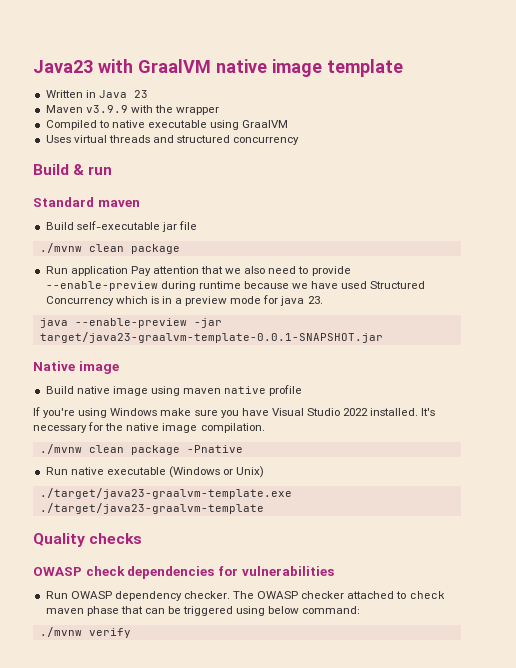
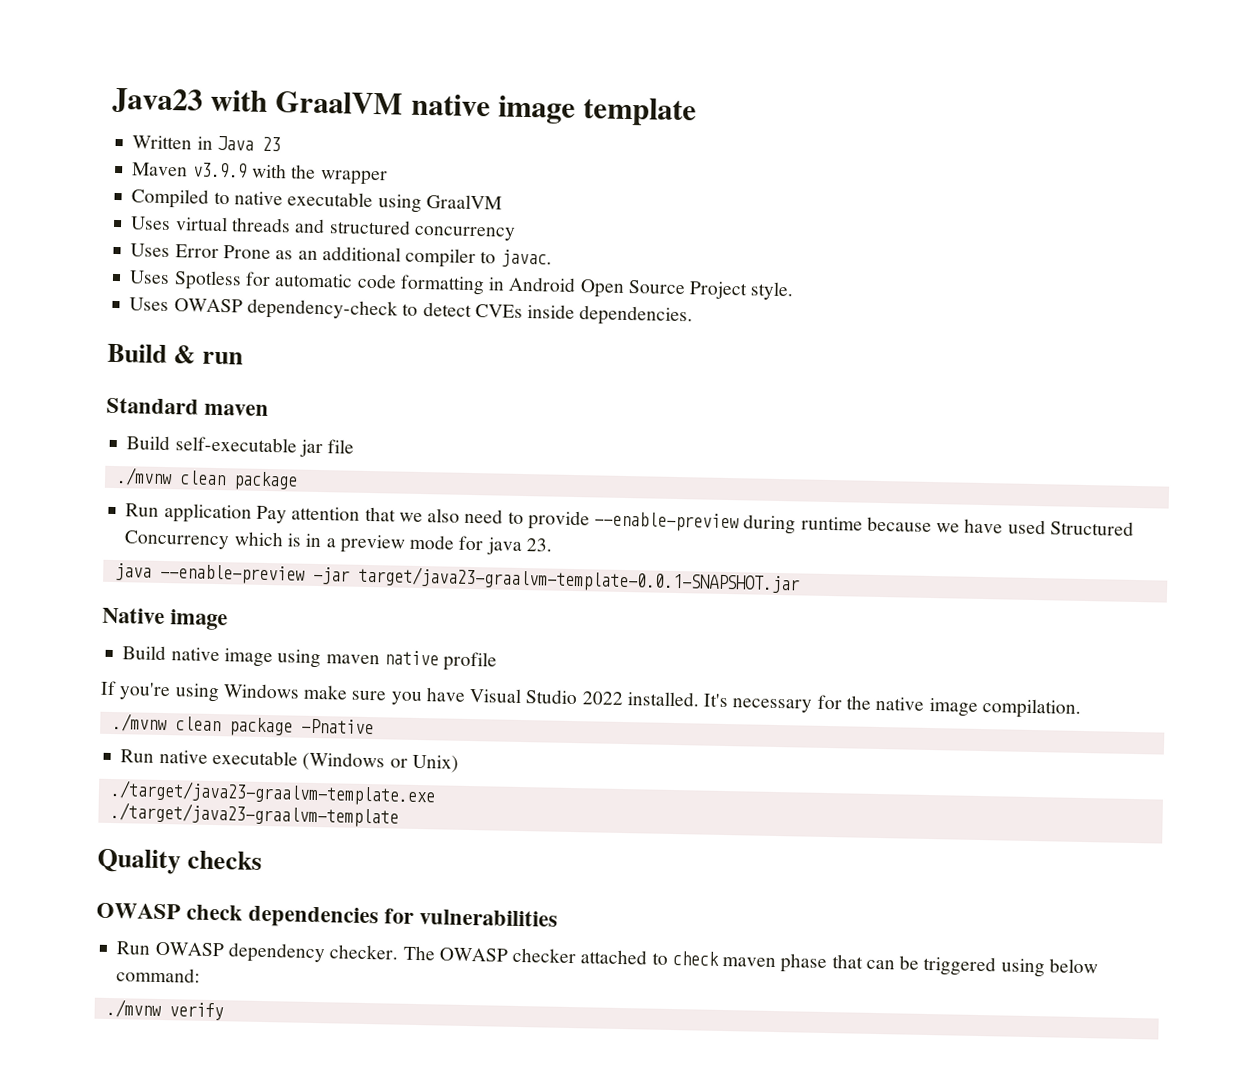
+ Uses Error Prone as an additional compiler to javac.
+ Uses Spotless for automatic code formatting in Android Open Source Project style.
+ Uses OWASP dependency-check to detect CVEs inside dependencies.

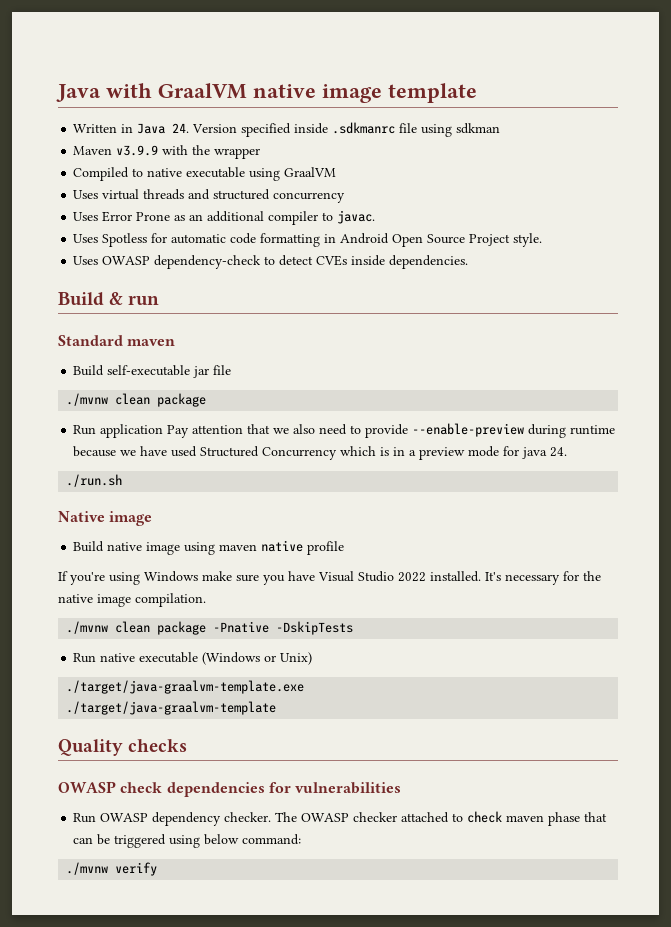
- Java23 with GraalVM native image template
+ Java with GraalVM native image template
- Written in Java 23
+ Written in Java 24. Version specified inside .sdkmanrc file using sdkman
- Run application Pay attention that we also need to provide --enable-preview during runtime because we have used Structured Concurrency which is in a preview mode for java 23.
- java --enable-preview -jar target/java23-graalvm-template-0.0.1-SNAPSHOT.jar
+ Run application Pay attention that we also need to provide --enable-preview during runtime because we have used Structured Concurrency which is in a preview mode for java 24.
+ ./run.sh
- ./mvnw clean package -Pnative
+ ./mvnw clean package -Pnative -DskipTests
- ./target/java23-graalvm-template.exe
- ./target/java23-graalvm-template
+ ./target/java-graalvm-template.exe
+ ./target/java-graalvm-template

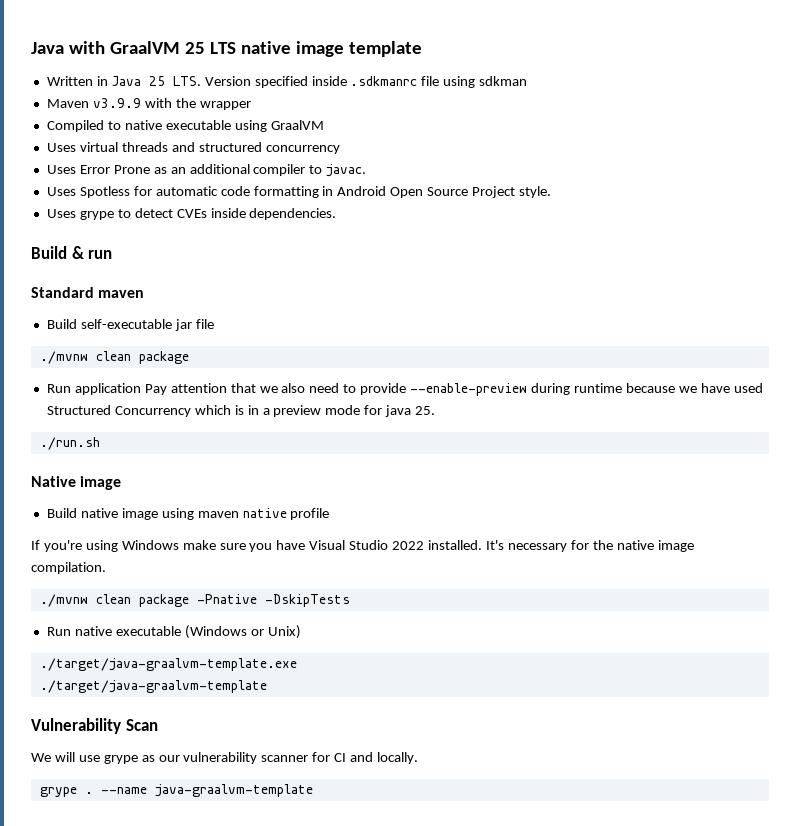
- Java with GraalVM native image template
+ Java with GraalVM 25 LTS native image template
- Written in Java 24. Version specified inside .sdkmanrc file using sdkman
+ Written in Java 25 LTS. Version specified inside .sdkmanrc file using sdkman
- Uses OWASP dependency-check to detect CVEs inside dependencies.
+ Uses grype to detect CVEs inside dependencies.
- Run application Pay attention that we also need to provide --enable-preview during runtime because we have used Structured Concurrency which is in a preview mode for java 24.
+ Run application Pay attention that we also need to provide --enable-preview during runtime because we have used Structured Concurrency which is in a preview mode for java 25.
- Quality checks
- OWASP check dependencies for vulnerabilities
- Run OWASP dependency checker. The OWASP checker attached to check maven phase that can be triggered using below command:
- ./mvnw verify
+ Vulnerability Scan
+ We will use grype as our vulnerability scanner for CI and locally.
+ grype . --name java-graalvm-template

